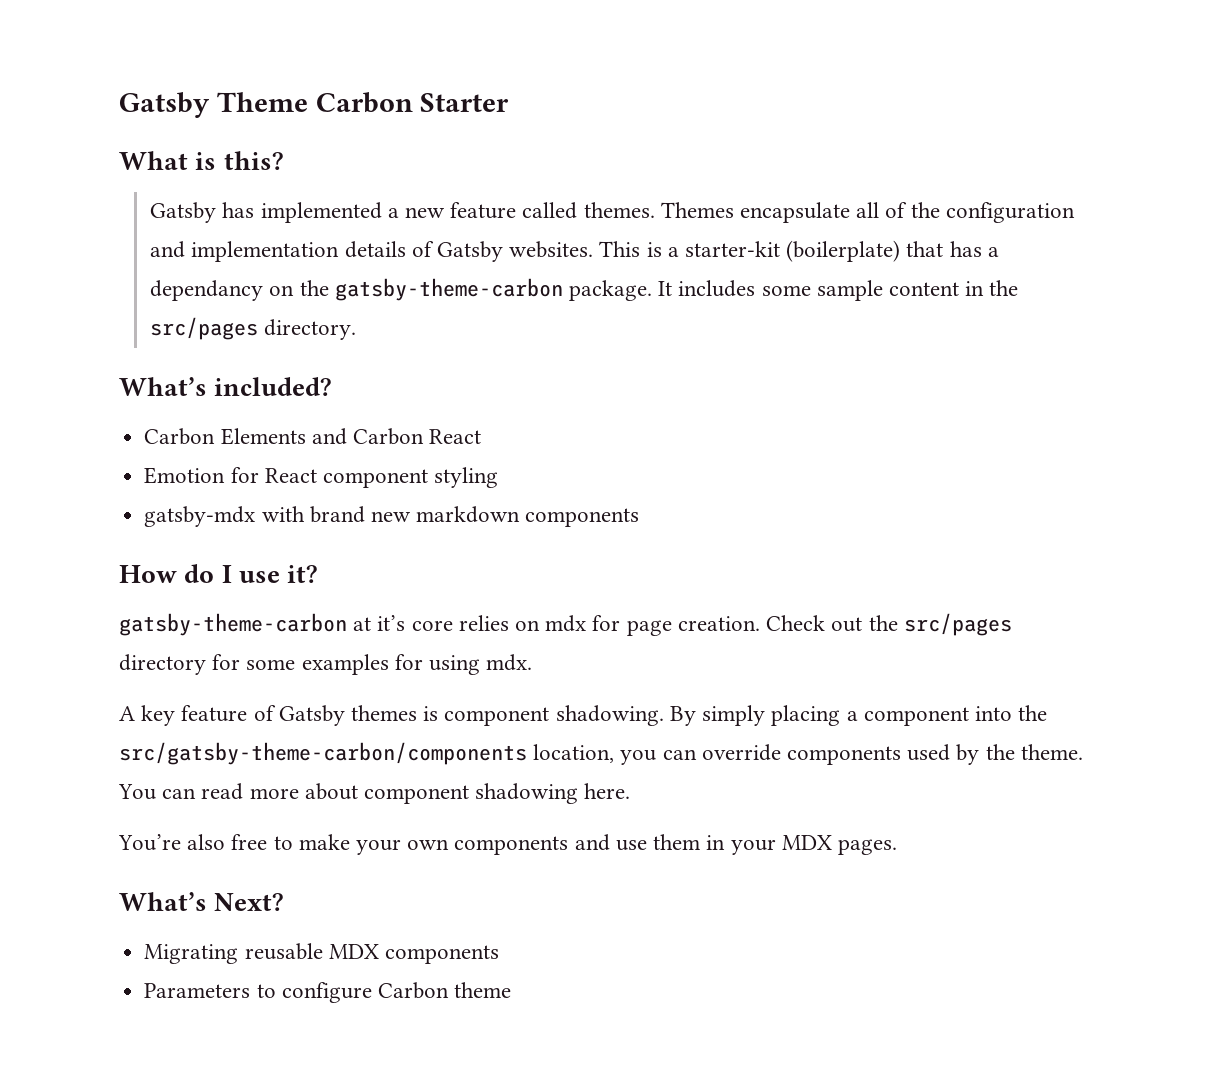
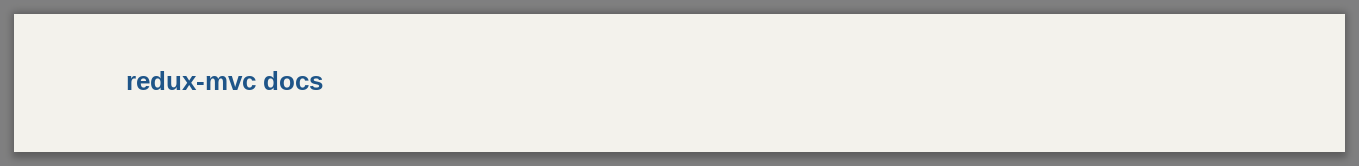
- Gatsby Theme Carbon Starter
- What is this?
- Gatsby has implemented a new feature called themes. Themes encapsulate all of the configuration and implementation details of Gatsby websites. This is a starter-kit (boilerplate) that has a dependancy on the gatsby-theme-carbon package. It includes some sample content in the src/pages directory.
- What’s included?
- Carbon Elements and Carbon React
- Emotion for React component styling
- gatsby-mdx with brand new markdown components
- How do I use it?
- gatsby-theme-carbon at it’s core relies on mdx for page creation. Check out the src/pages directory for some examples for using mdx.
- A key feature of Gatsby themes is component shadowing. By simply placing a component into the src/gatsby-theme-carbon/components location, you can override components used by the theme. You can read more about component shadowing here.
- You’re also free to make your own components and use them in your MDX pages.
- What’s Next?
- Migrating reusable MDX components
- Parameters to configure Carbon theme
+ redux-mvc docs

